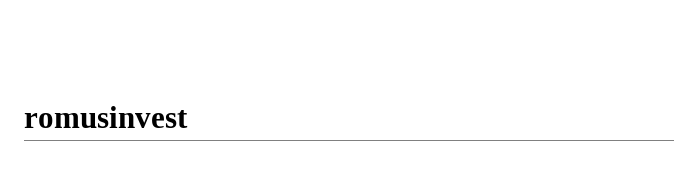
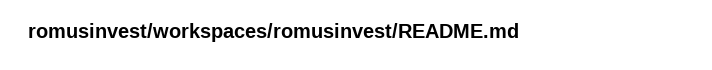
- romusinvest
+ romusinvest/workspaces/romusinvest/README.md

